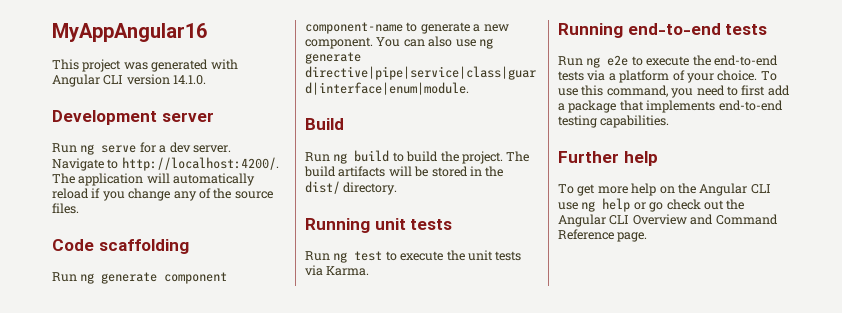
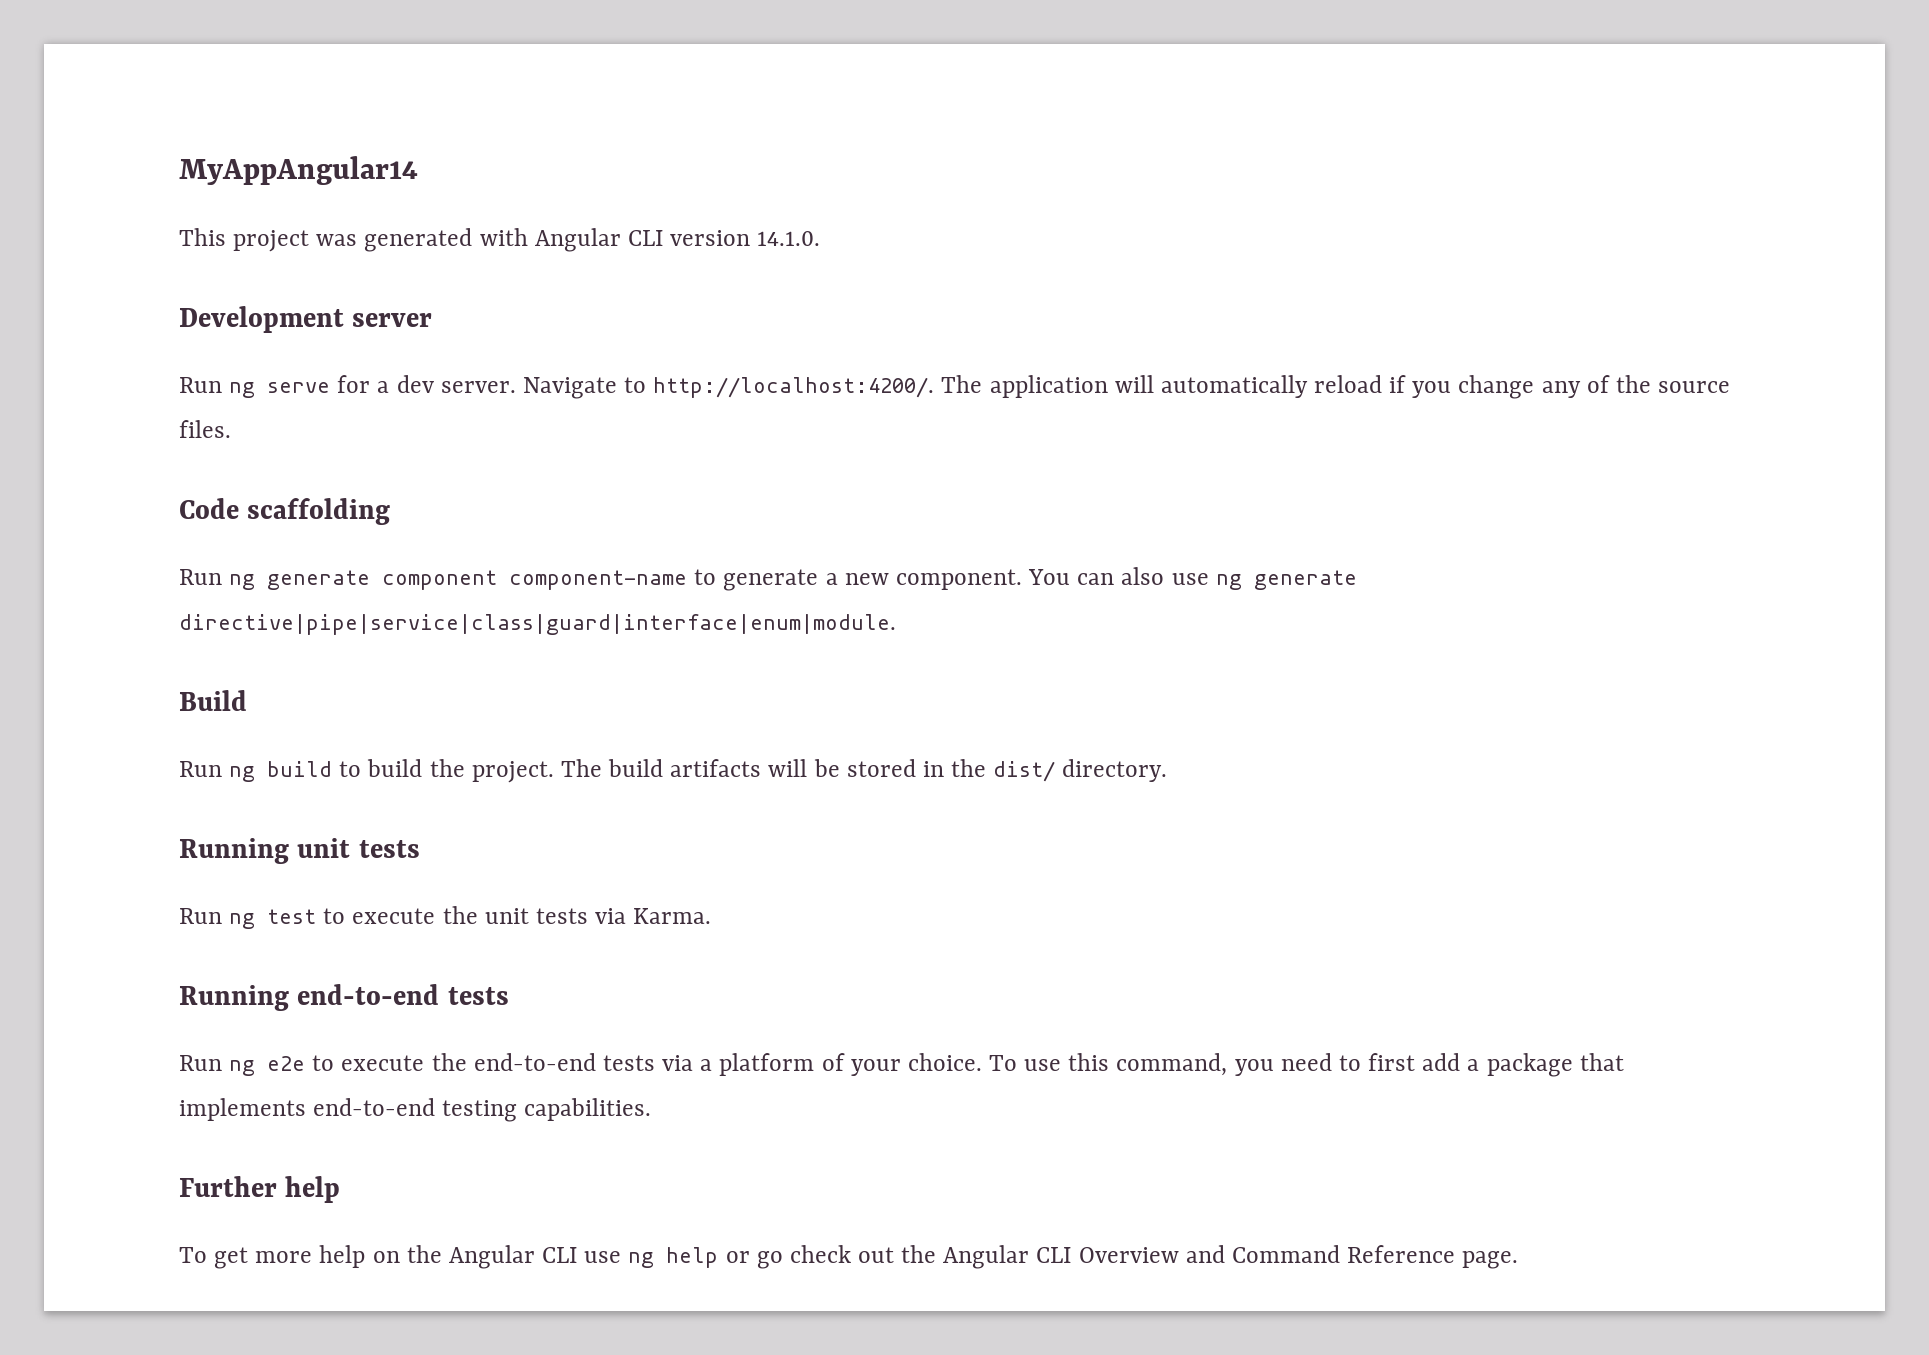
- MyAppAngular16
+ MyAppAngular14

